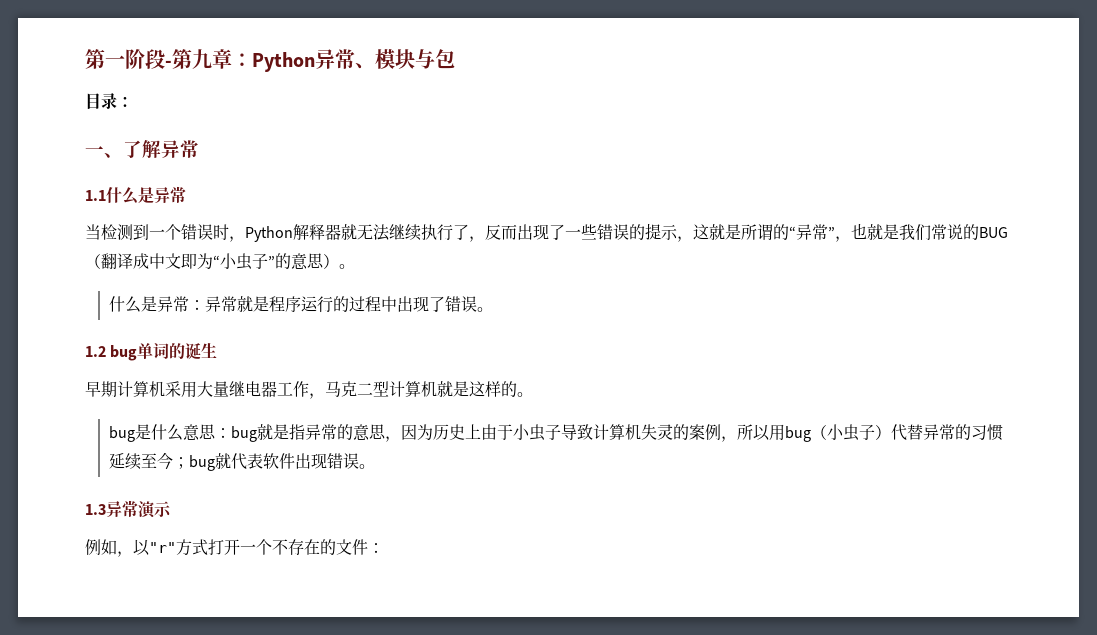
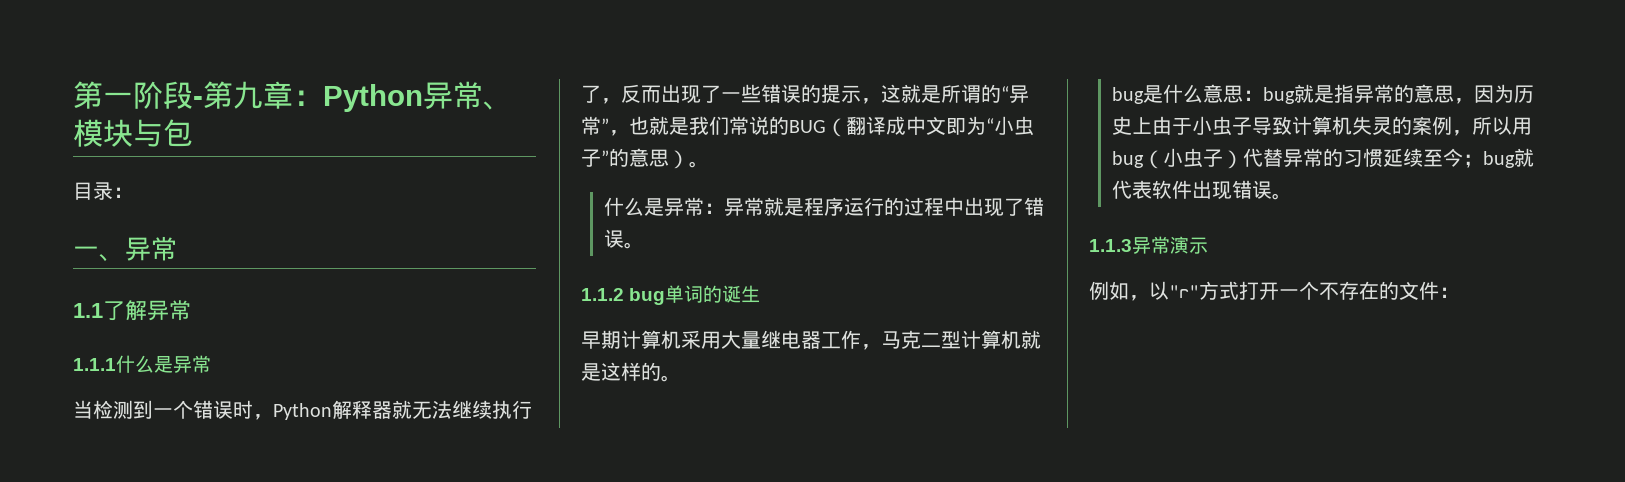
- 一、了解异常
+ 一、异常
+ 1.1了解异常
- 1.1什么是异常
+ 1.1.1什么是异常
- 1.2 bug单词的诞生
+ 1.1.2 bug单词的诞生
- 1.3异常演示
+ 1.1.3异常演示

